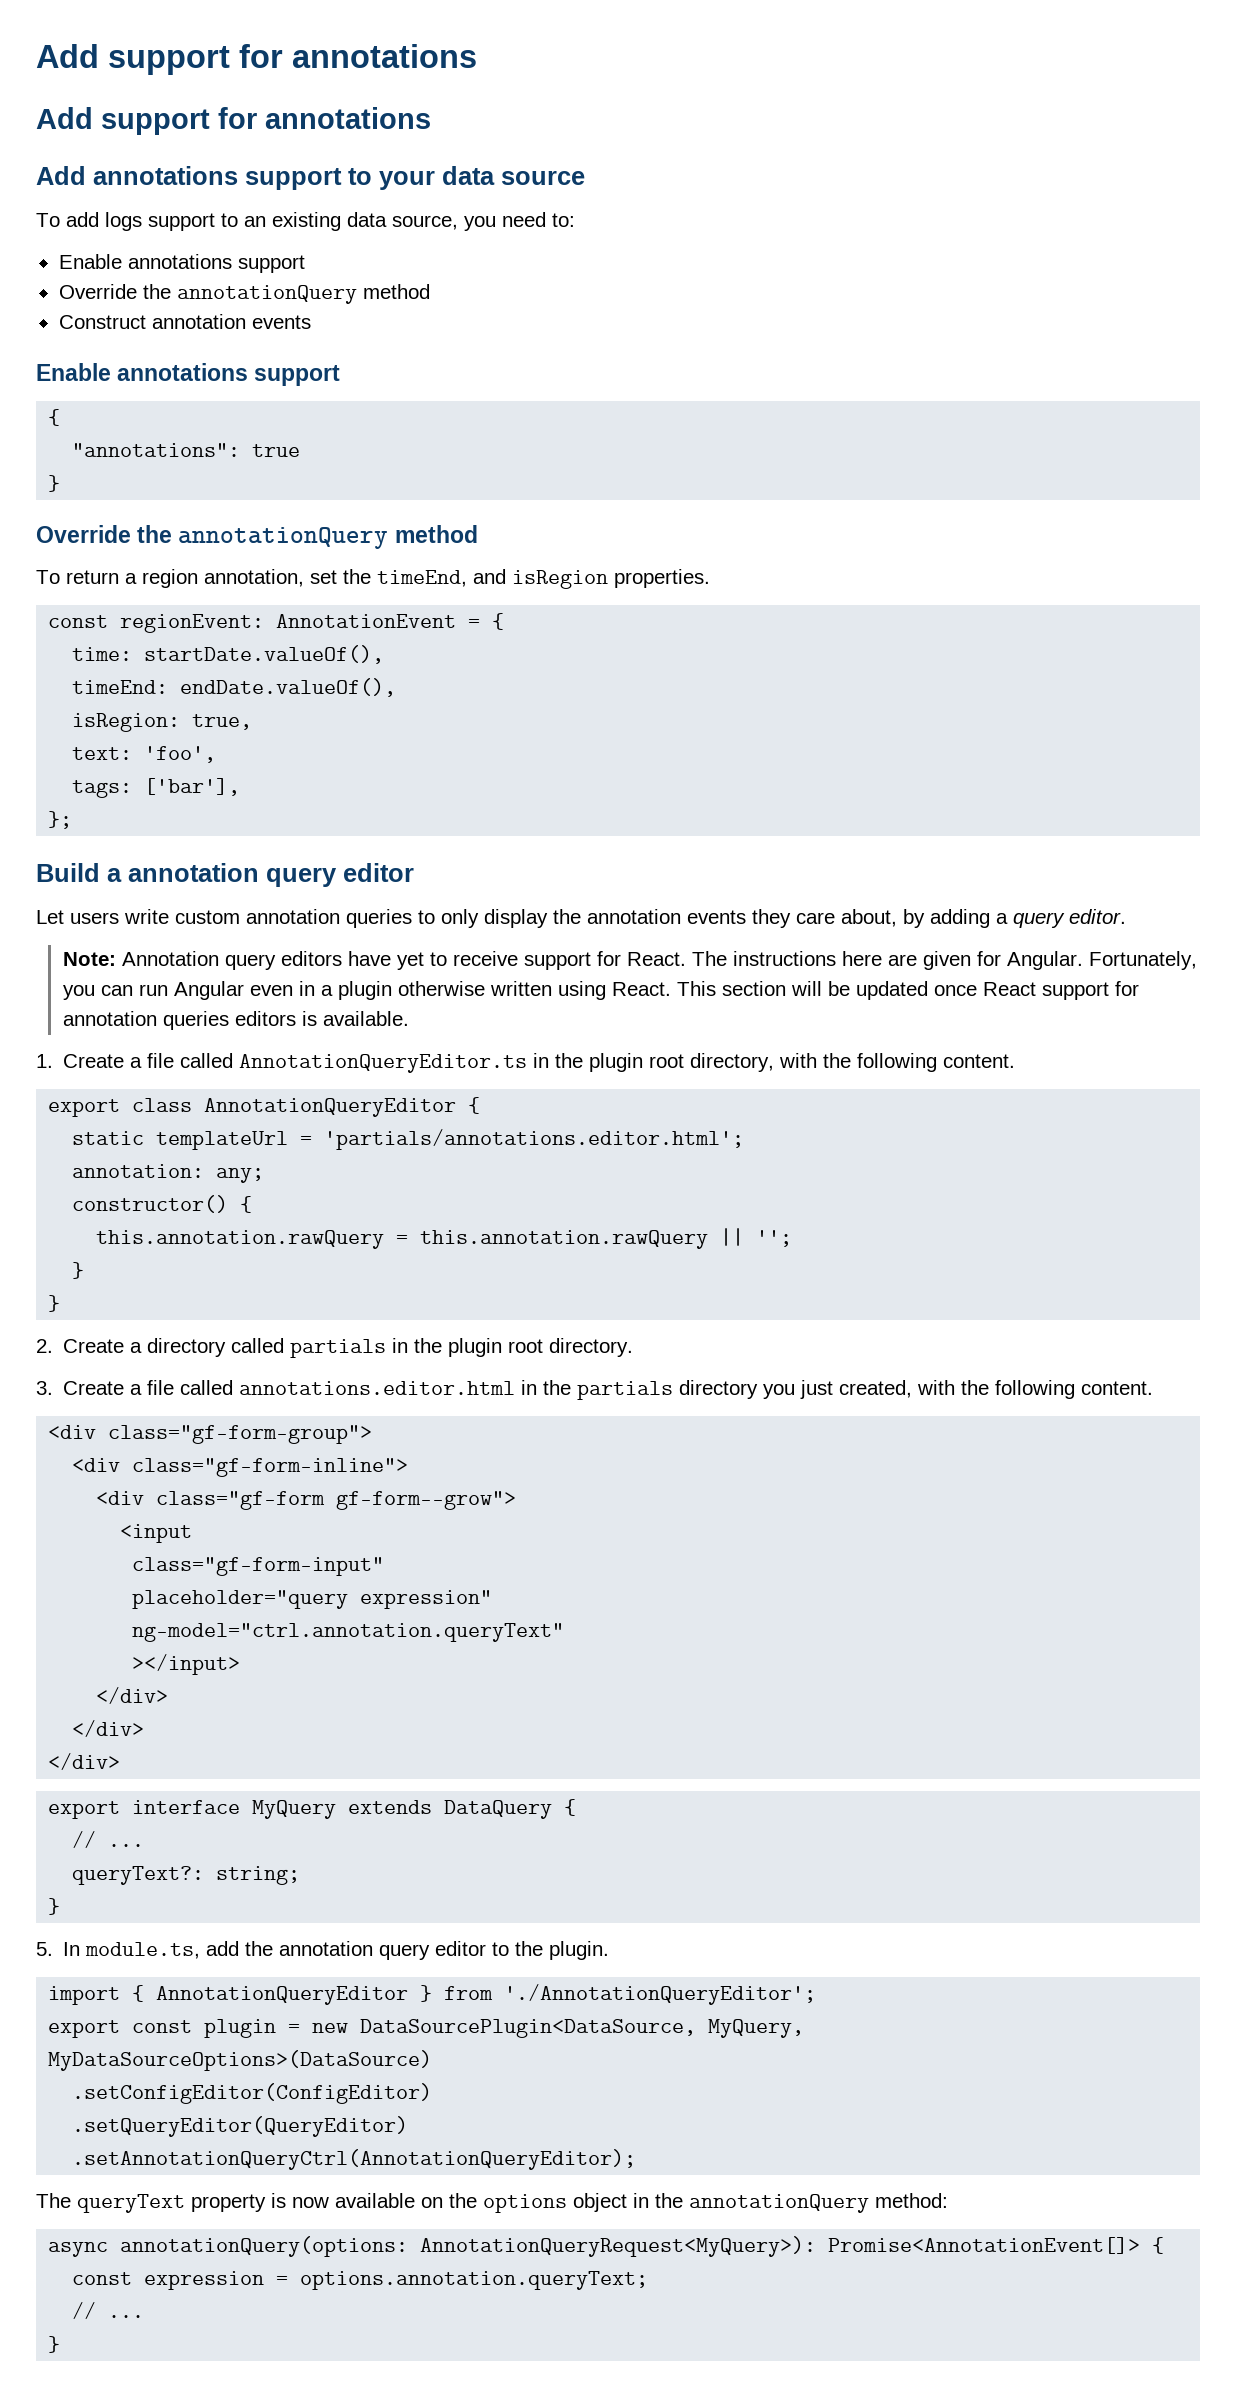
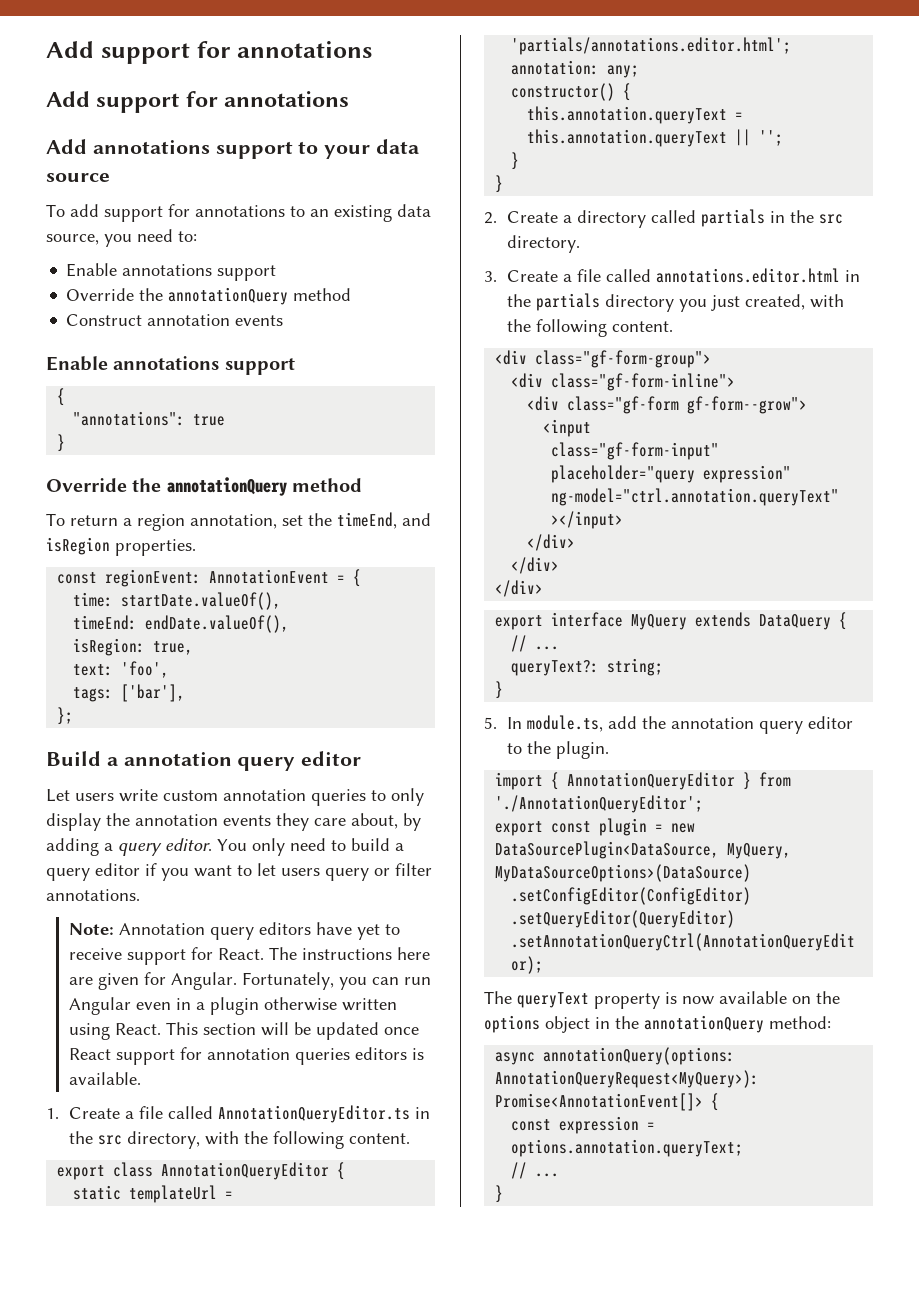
- To add logs support to an existing data source, you need to:
+ To add support for annotations to an existing data source, you need to:
+ You only need to build a query editor if you want to let users query or filter annotations.
- 1. Create a file called AnnotationQueryEditor.ts in the plugin root directory, with the following content.
+ 1. Create a file called AnnotationQueryEditor.ts in the src directory, with the following content.
- this.annotation.rawQuery = this.annotation.rawQuery || '';
+ this.annotation.queryText = this.annotation.queryText || '';
- 2. Create a directory called partials in the plugin root directory.
+ 2. Create a directory called partials in the src directory.

